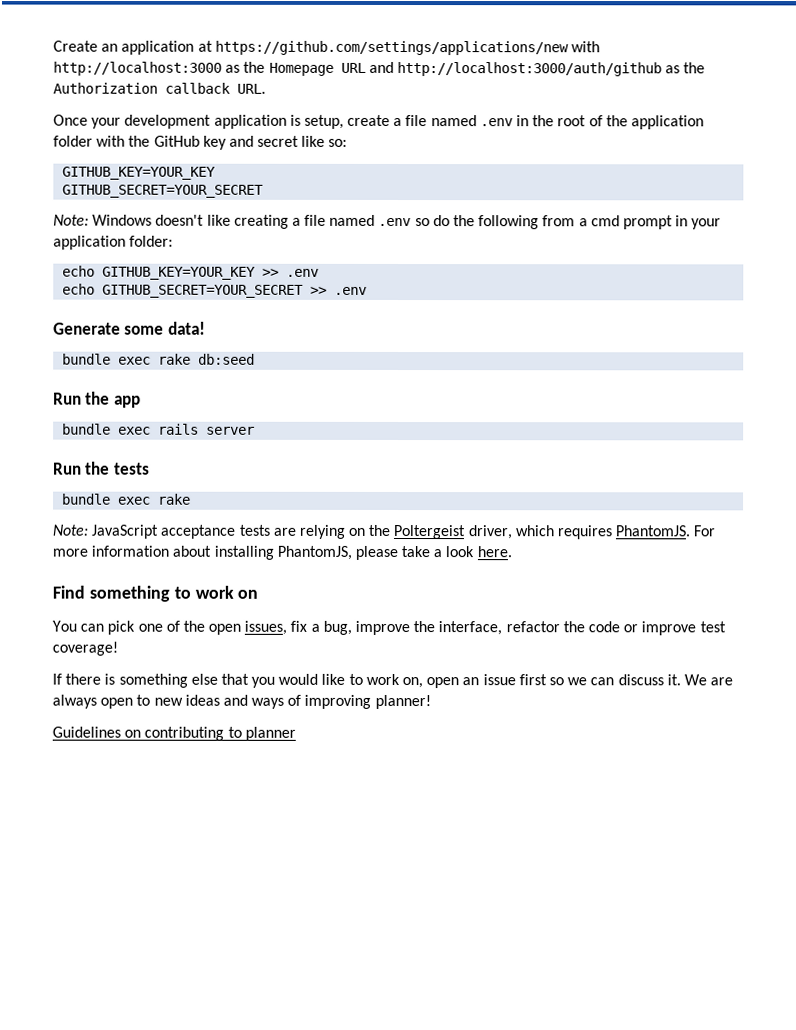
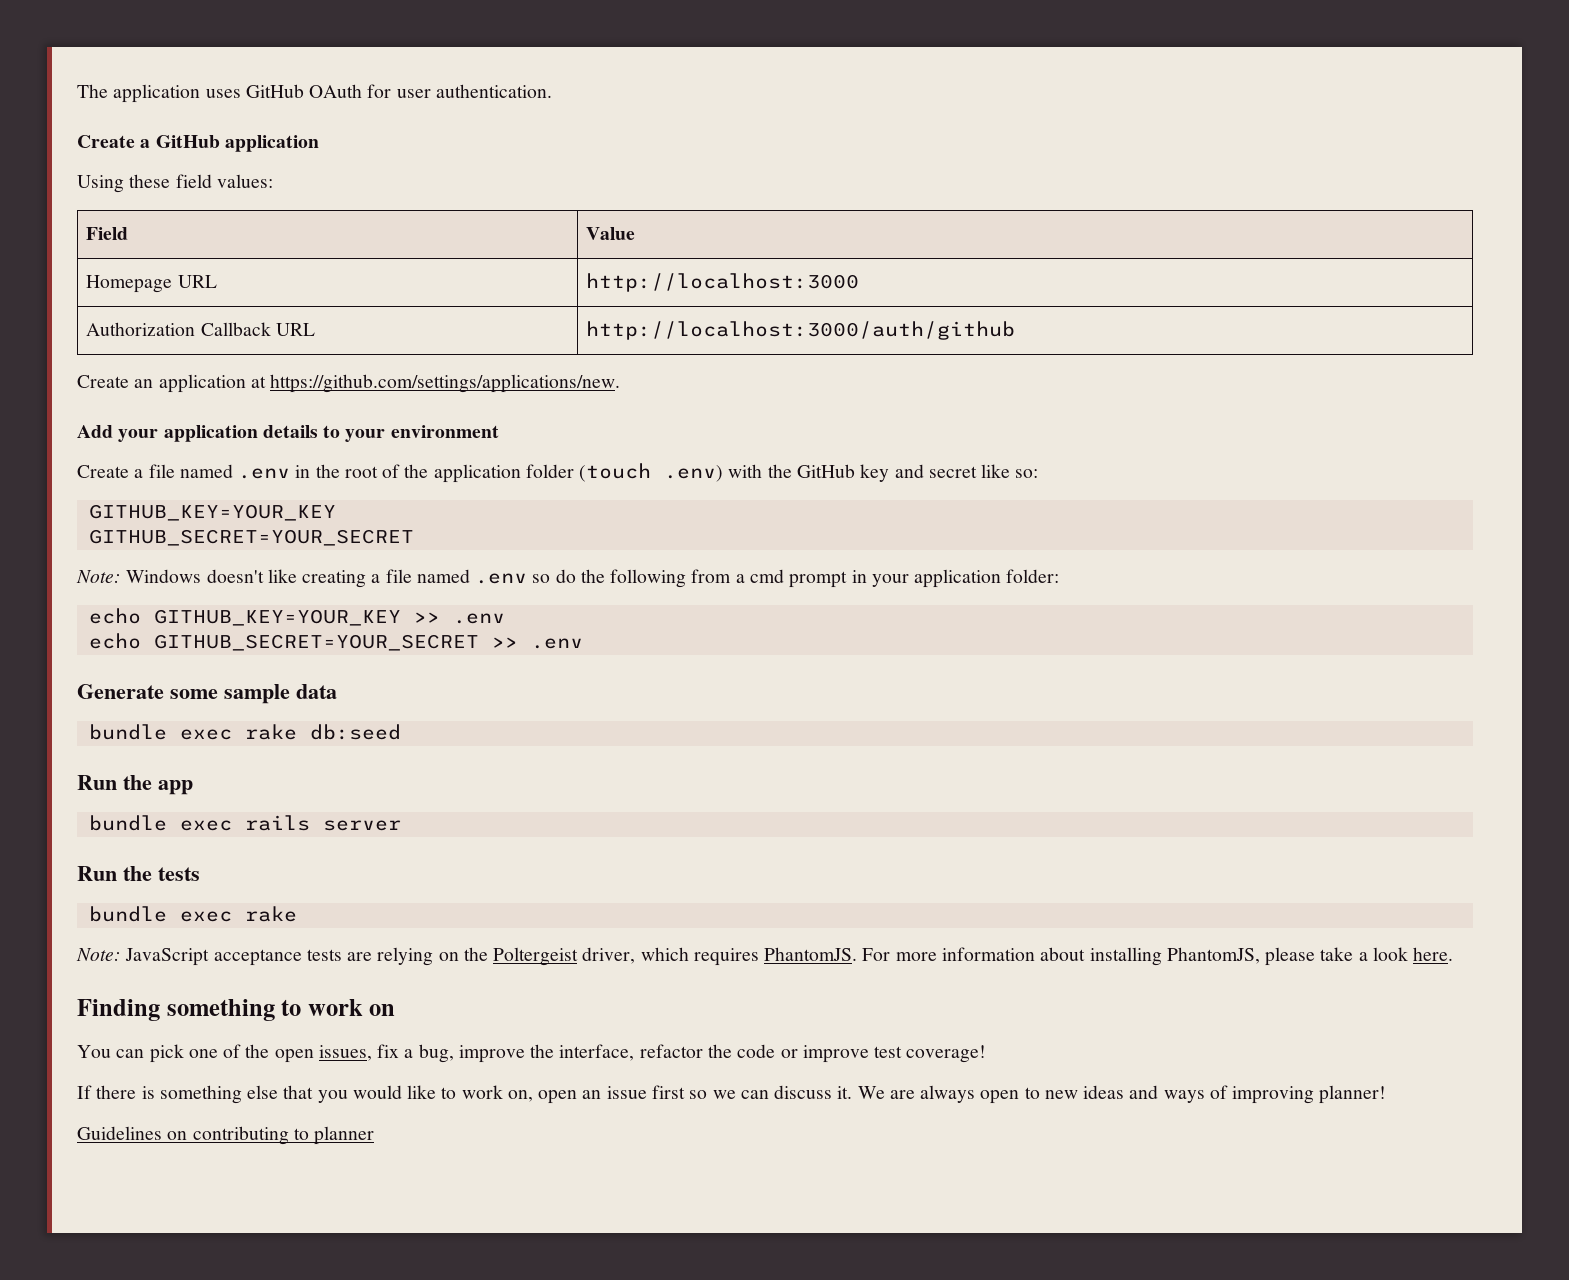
- Create an application at https://github.com/settings/applications/new with http://localhost:3000 as the Homepage URL and http://localhost:3000/auth/github as the Authorization callback URL.
- Once your development application is setup, create a file named .env in the root of the application folder with the GitHub key and secret like so:
+ The application uses GitHub OAuth for user authentication.
+ Create a GitHub application
+ Using these field values:
+ Field | Value
+ Homepage URL | http://localhost:3000
+ Authorization Callback URL | http://localhost:3000/auth/github
+ Create an application at https://github.com/settings/applications/new.
+ Add your application details to your environment
+ Create a file named .env in the root of the application folder (touch .env) with the GitHub key and secret like so:
- Generate some data!
+ Generate some sample data
- Find something to work on
+ Finding something to work on

